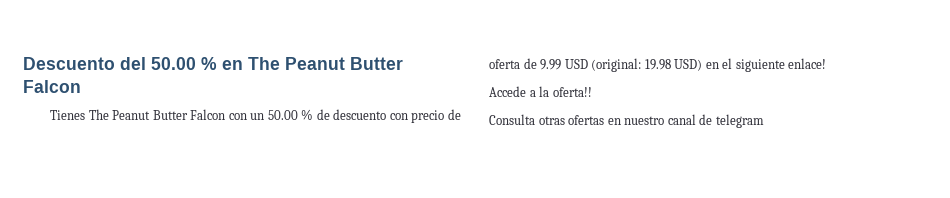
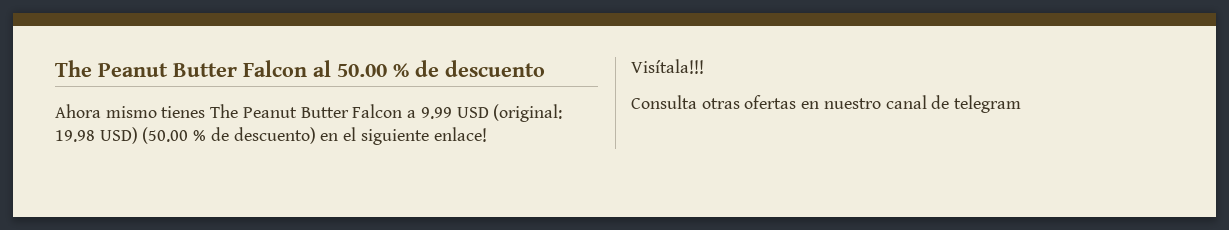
- Descuento del 50.00 % en The Peanut Butter Falcon
- Tienes The Peanut Butter Falcon con un 50.00 % de descuento con precio de oferta de 9.99 USD (original: 19.98 USD) en el siguiente enlace!
+ The Peanut Butter Falcon al 50.00 % de descuento
+ Ahora mismo tienes The Peanut Butter Falcon a 9.99 USD (original: 19.98 USD) (50.00 % de descuento) en el siguiente enlace!
- Accede a la oferta!!
+ Visítala!!!

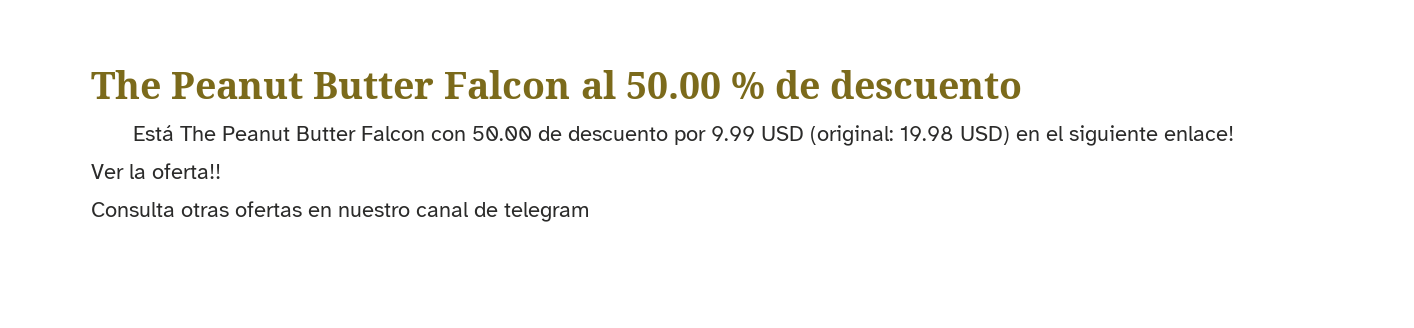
- Ahora mismo tienes The Peanut Butter Falcon a 9.99 USD (original: 19.98 USD) (50.00 % de descuento) en el siguiente enlace!
+ Está The Peanut Butter Falcon con 50.00 de descuento por 9.99 USD (original: 19.98 USD) en el siguiente enlace!
- Visítala!!!
+ Ver la oferta!!

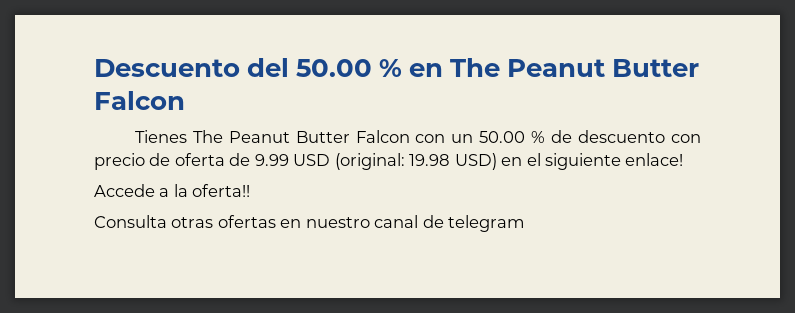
- The Peanut Butter Falcon al 50.00 % de descuento
- Está The Peanut Butter Falcon con 50.00 de descuento por 9.99 USD (original: 19.98 USD) en el siguiente enlace!
+ Descuento del 50.00 % en The Peanut Butter Falcon
+ Tienes The Peanut Butter Falcon con un 50.00 % de descuento con precio de oferta de 9.99 USD (original: 19.98 USD) en el siguiente enlace!
- Ver la oferta!!
+ Accede a la oferta!!

